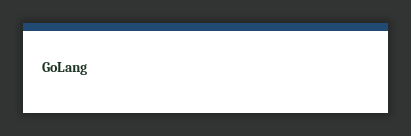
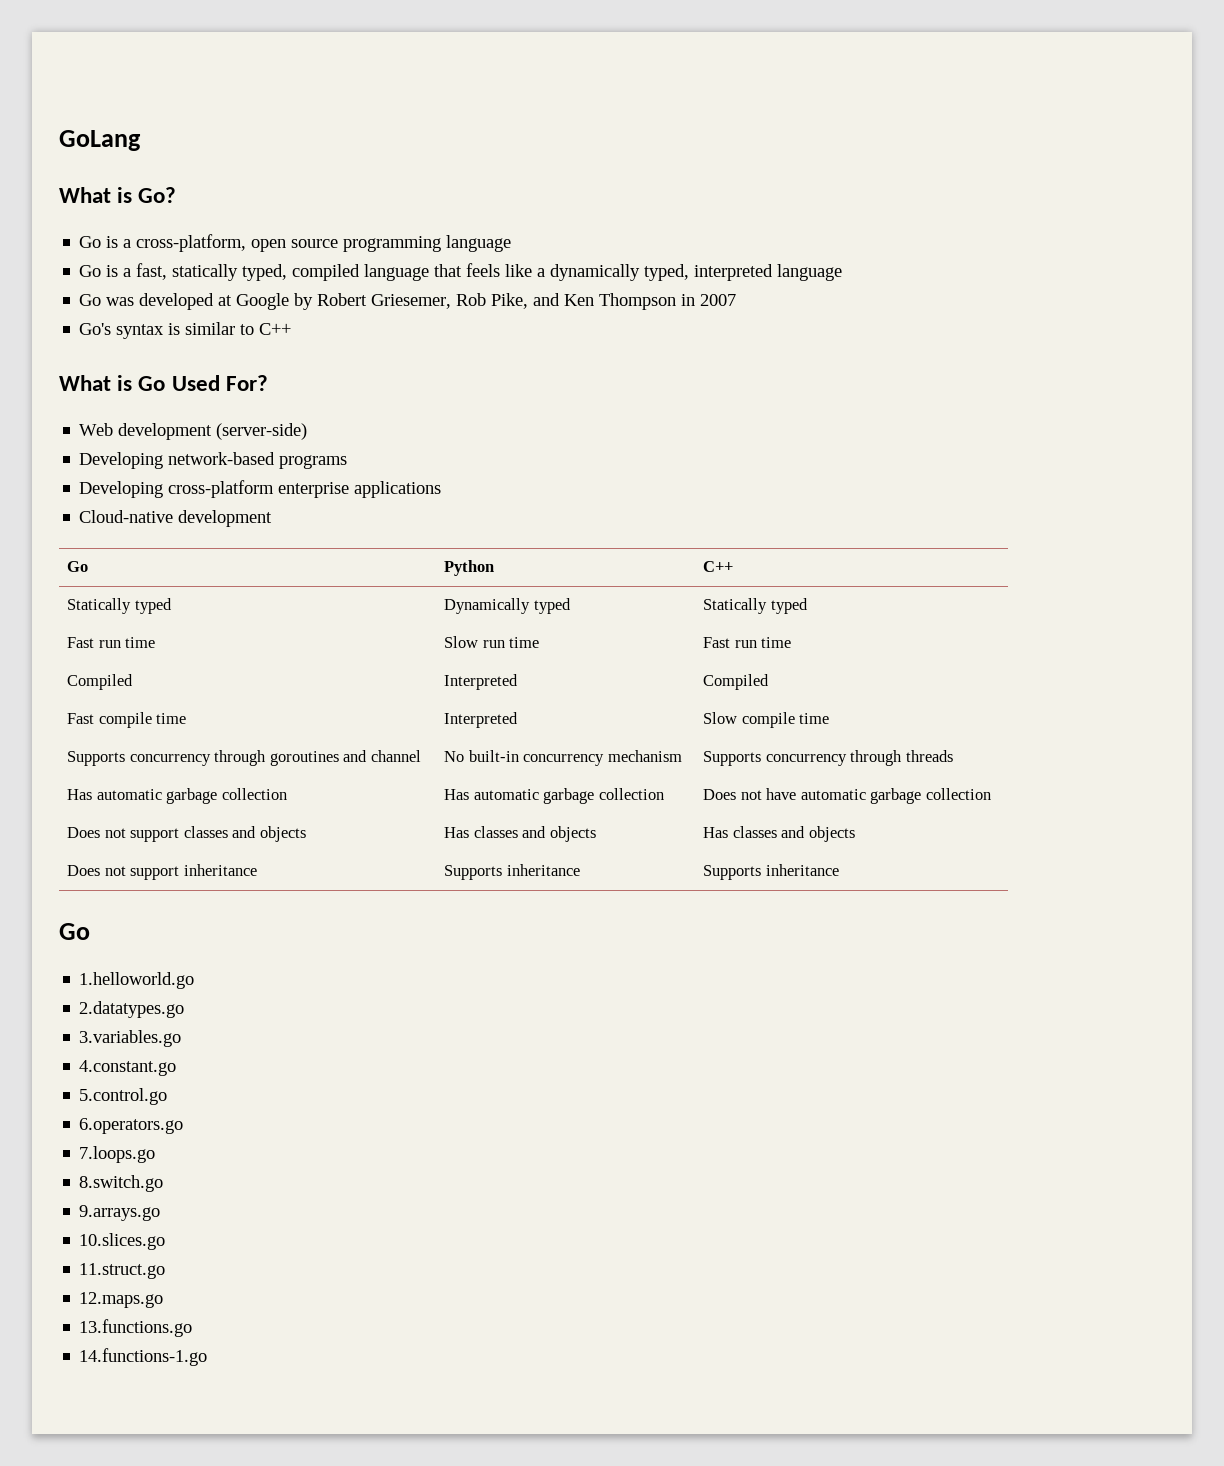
+ What is Go?
+ Go is a cross-platform, open source programming language
+ Go is a fast, statically typed, compiled language that feels like a dynamically typed, interpreted language
+ Go was developed at Google by Robert Griesemer, Rob Pike, and Ken Thompson in 2007
+ Go's syntax is similar to C++
+ What is Go Used For?
+ Web development (server-side)
+ Developing network-based programs
+ Developing cross-platform enterprise applications
+ Cloud-native development
+ Go | Python | C++
+ Statically typed | Dynamically typed | Statically typed
+ Fast run time | Slow run time | Fast run time
+ Compiled | Interpreted | Compiled
+ Fast compile time | Interpreted | Slow compile time
+ Supports concurrency through goroutines and channel | No built-in concurrency mechanism | Supports concurrency through threads
+ Has automatic garbage collection | Has automatic garbage collection | Does not have automatic garbage collection
+ Does not support classes and objects | Has classes and objects | Has classes and objects
+ Does not support inheritance | Supports inheritance | Supports inheritance
+ Go
+ 1.helloworld.go
+ 2.datatypes.go
+ 3.variables.go
+ 4.constant.go
+ 5.control.go
+ 6.operators.go
+ 7.loops.go
+ 8.switch.go
+ 9.arrays.go
+ 10.slices.go
+ 11.struct.go
+ 12.maps.go
+ 13.functions.go
+ 14.functions-1.go

